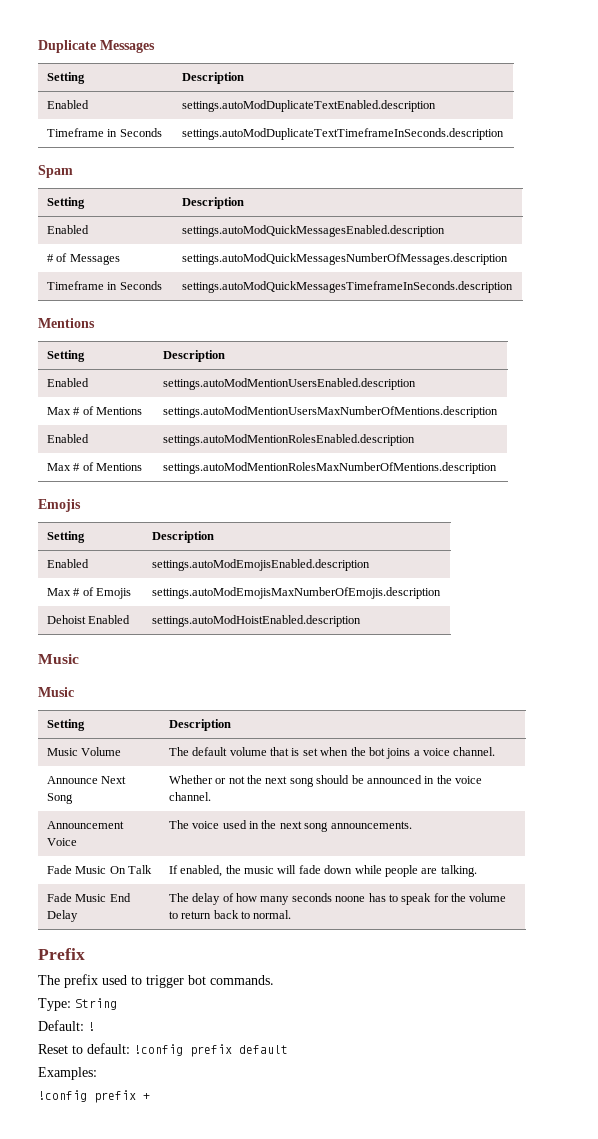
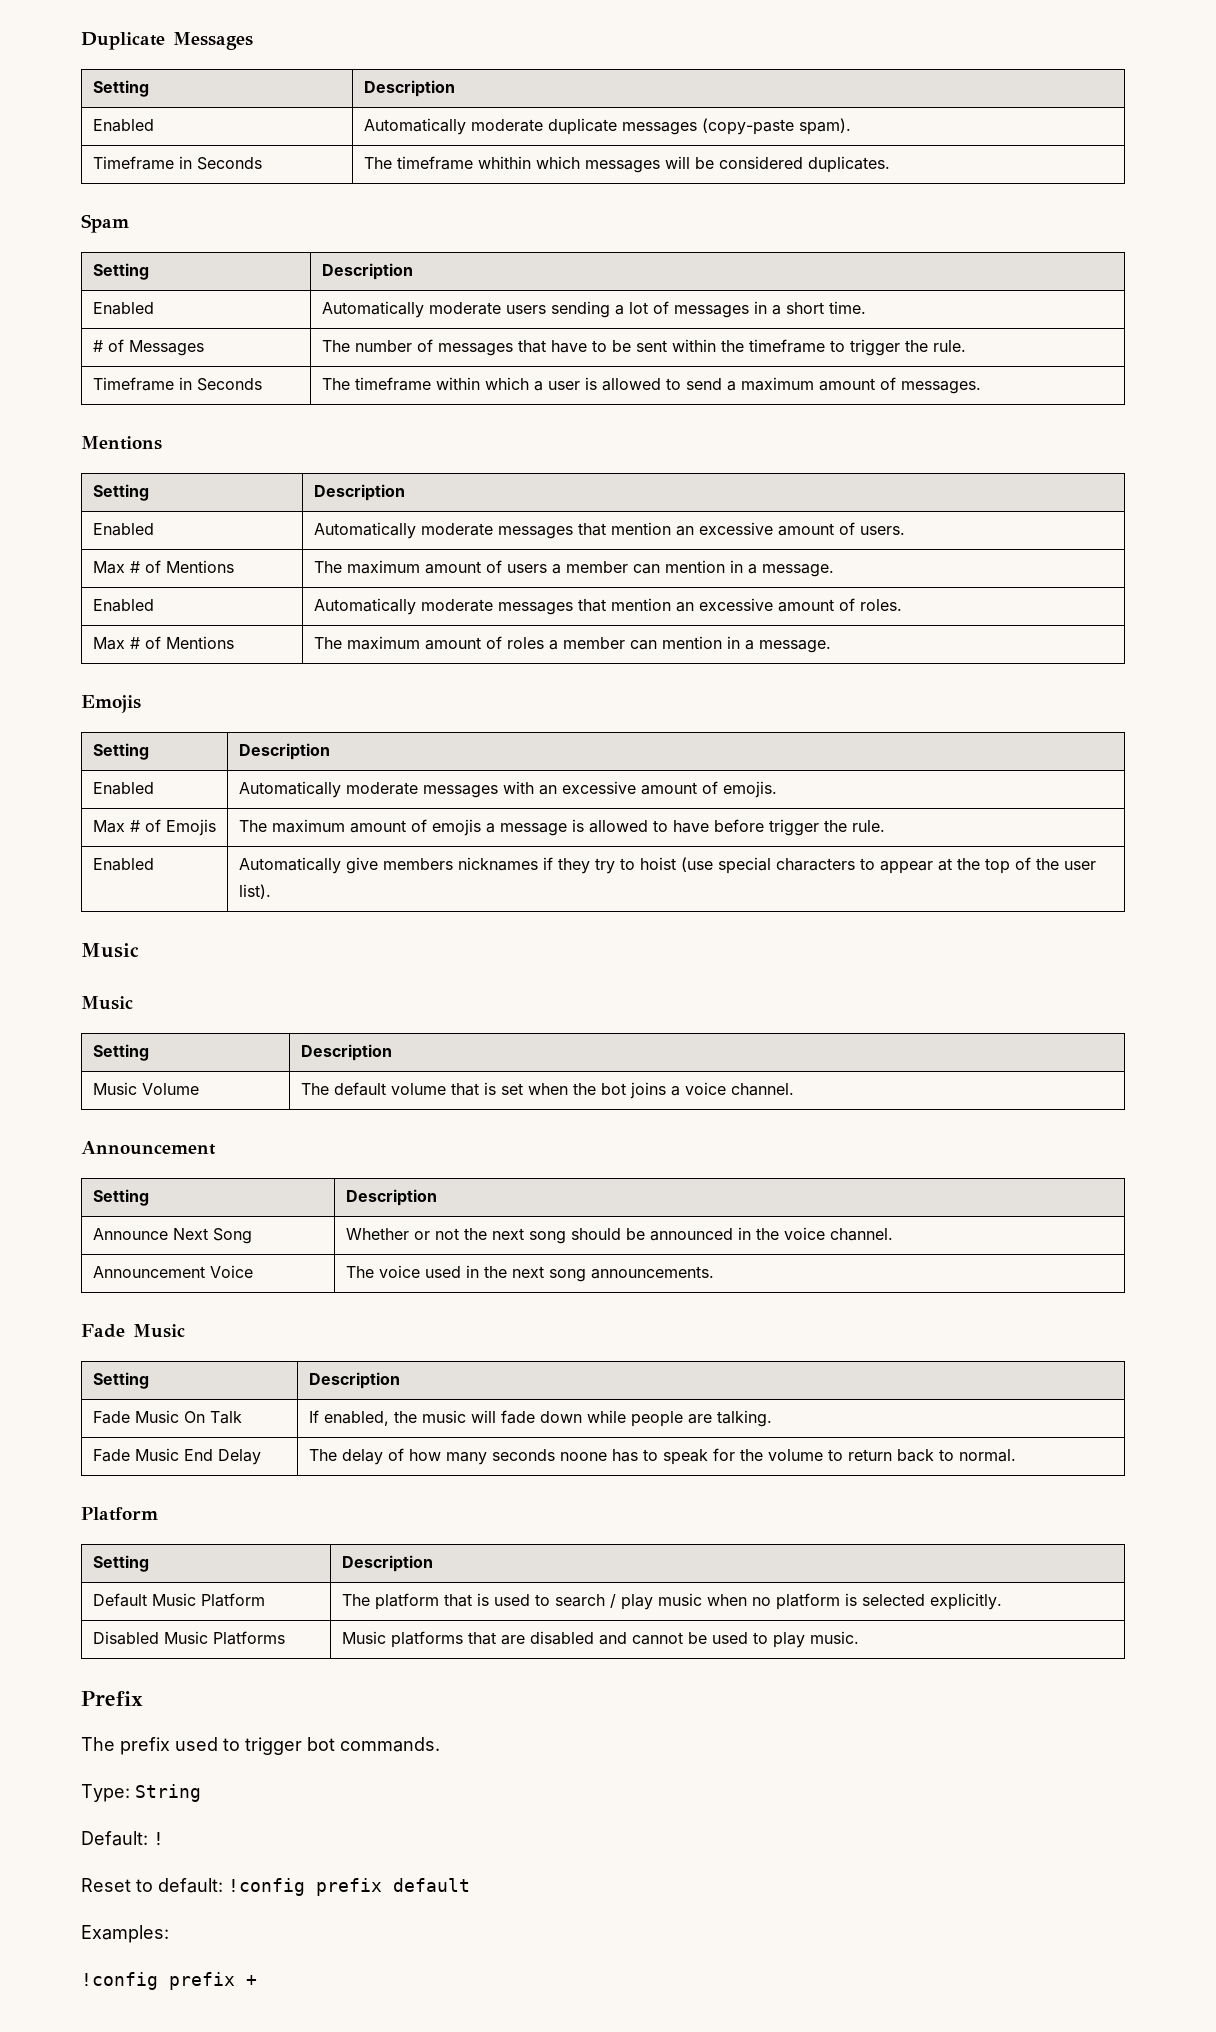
- Enabled | settings.autoModDuplicateTextEnabled.description
- Timeframe in Seconds | settings.autoModDuplicateTextTimeframeInSeconds.description
+ Enabled | Automatically moderate duplicate messages (copy-paste spam).
+ Timeframe in Seconds | The timeframe whithin which messages will be considered duplicates.
  Spam
  Setting | Description
- Enabled | settings.autoModQuickMessagesEnabled.description
- # of Messages | settings.autoModQuickMessagesNumberOfMessages.description
- Timeframe in Seconds | settings.autoModQuickMessagesTimeframeInSeconds.description
+ Enabled | Automatically moderate users sending a lot of messages in a short time.
+ # of Messages | The number of messages that have to be sent within the timeframe to trigger the rule.
+ Timeframe in Seconds | The timeframe within which a user is allowed to send a maximum amount of messages.
  Mentions
  Setting | Description
- Enabled | settings.autoModMentionUsersEnabled.description
- Max # of Mentions | settings.autoModMentionUsersMaxNumberOfMentions.description
- Enabled | settings.autoModMentionRolesEnabled.description
- Max # of Mentions | settings.autoModMentionRolesMaxNumberOfMentions.description
+ Enabled | Automatically moderate messages that mention an excessive amount of users.
+ Max # of Mentions | The maximum amount of users a member can mention in a message.
+ Enabled | Automatically moderate messages that mention an excessive amount of roles.
+ Max # of Mentions | The maximum amount of roles a member can mention in a message.
  Emojis
  Setting | Description
- Enabled | settings.autoModEmojisEnabled.description
- Max # of Emojis | settings.autoModEmojisMaxNumberOfEmojis.description
- Dehoist Enabled | settings.autoModHoistEnabled.description
+ Enabled | Automatically moderate messages with an excessive amount of emojis.
+ Max # of Emojis | The maximum amount of emojis a message is allowed to have before trigger the rule.
+ Enabled | Automatically give members nicknames if they try to hoist (use special characters to appear at the top of the user list).
  Music Volume | The default volume that is set when the bot joins a voice channel.
+ Announcement
+ Setting | Description
  Announcement Voice | The voice used in the next song announcements.
+ Fade Music
+ Setting | Description
  Fade Music End Delay | The delay of how many seconds noone has to speak for the volume to return back to normal.
+ Platform
+ Setting | Description
+ Default Music Platform | The platform that is used to search / play music when no platform is selected explicitly.
+ Disabled Music Platforms | Music platforms that are disabled and cannot be used to play music.

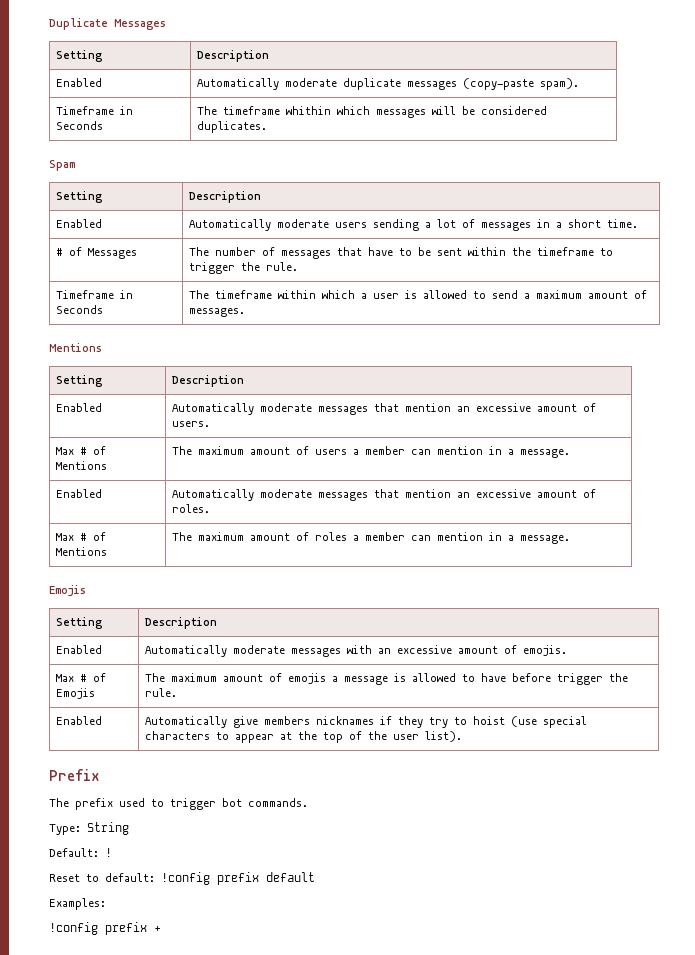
  Enabled | Automatically give members nicknames if they try to hoist (use special characters to appear at the top of the user list).
- Music
- Music
- Setting | Description
- Music Volume | The default volume that is set when the bot joins a voice channel.
- Announcement
- Setting | Description
- Announce Next Song | Whether or not the next song should be announced in the voice channel.
- Announcement Voice | The voice used in the next song announcements.
- Fade Music
- Setting | Description
- Fade Music On Talk | If enabled, the music will fade down while people are talking.
- Fade Music End Delay | The delay of how many seconds noone has to speak for the volume to return back to normal.
- Platform
- Setting | Description
- Default Music Platform | The platform that is used to search / play music when no platform is selected explicitly.
- Disabled Music Platforms | Music platforms that are disabled and cannot be used to play music.

